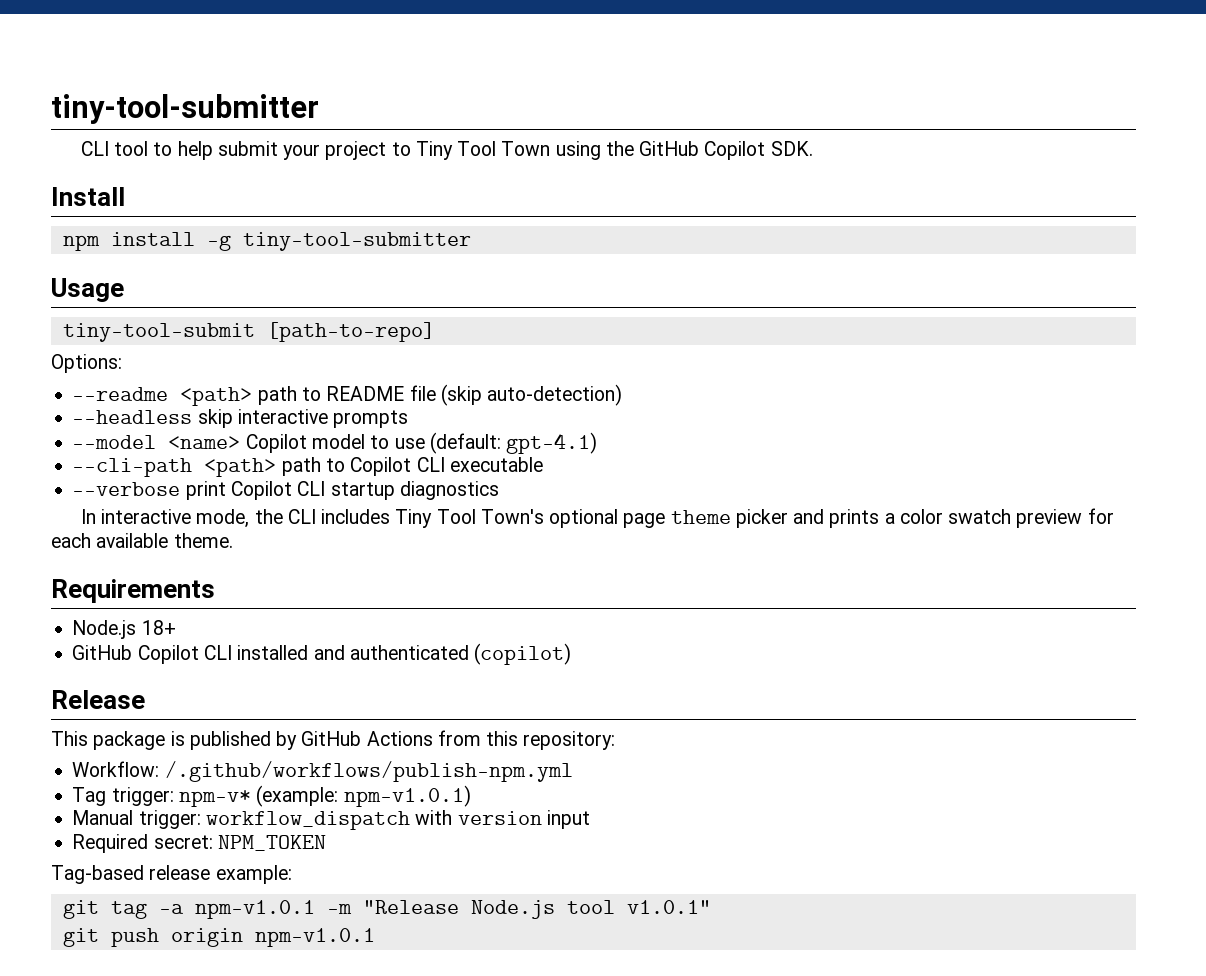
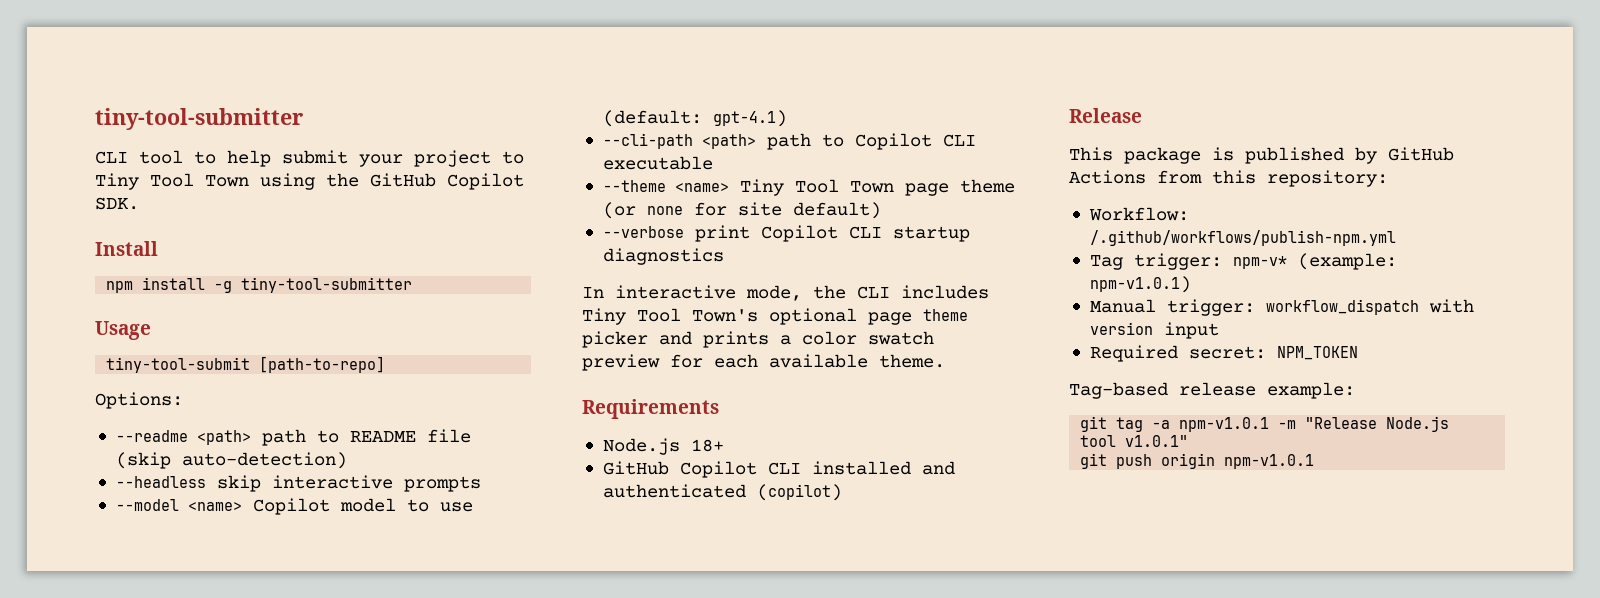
+ --theme <name> Tiny Tool Town page theme (or none for site default)

